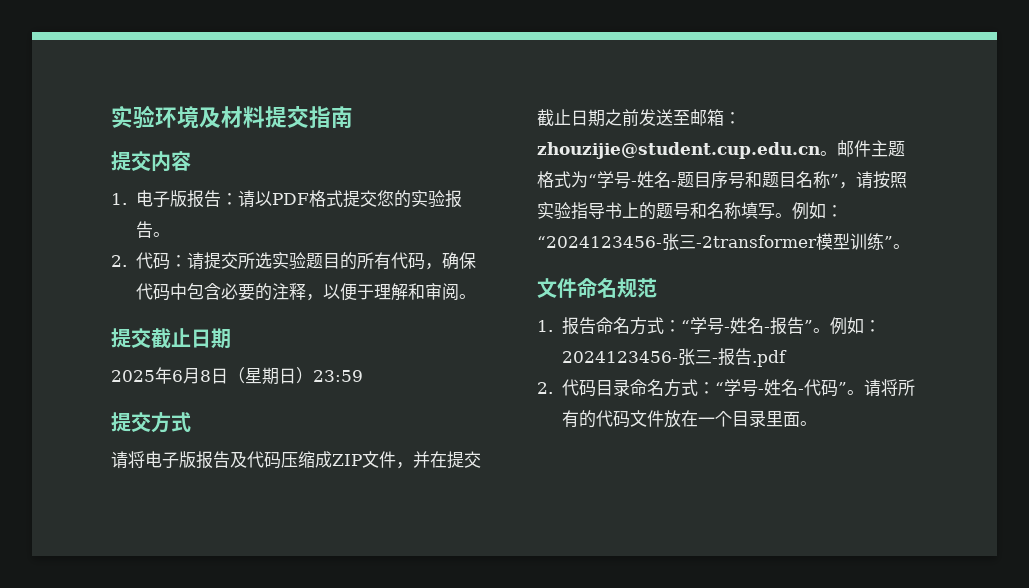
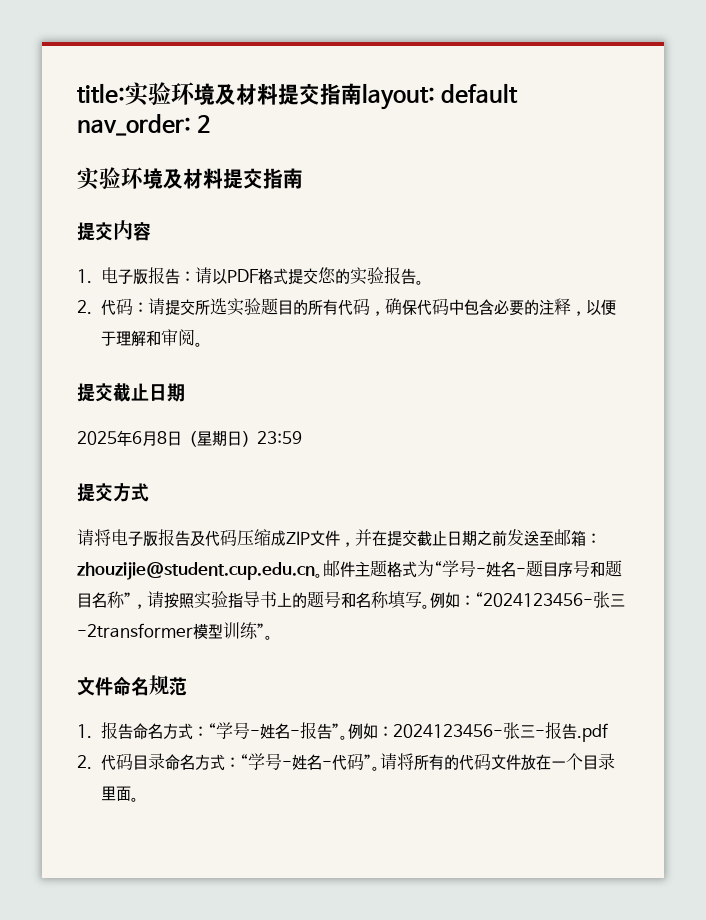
+ title:实验环境及材料提交指南layout: default nav_order: 2

